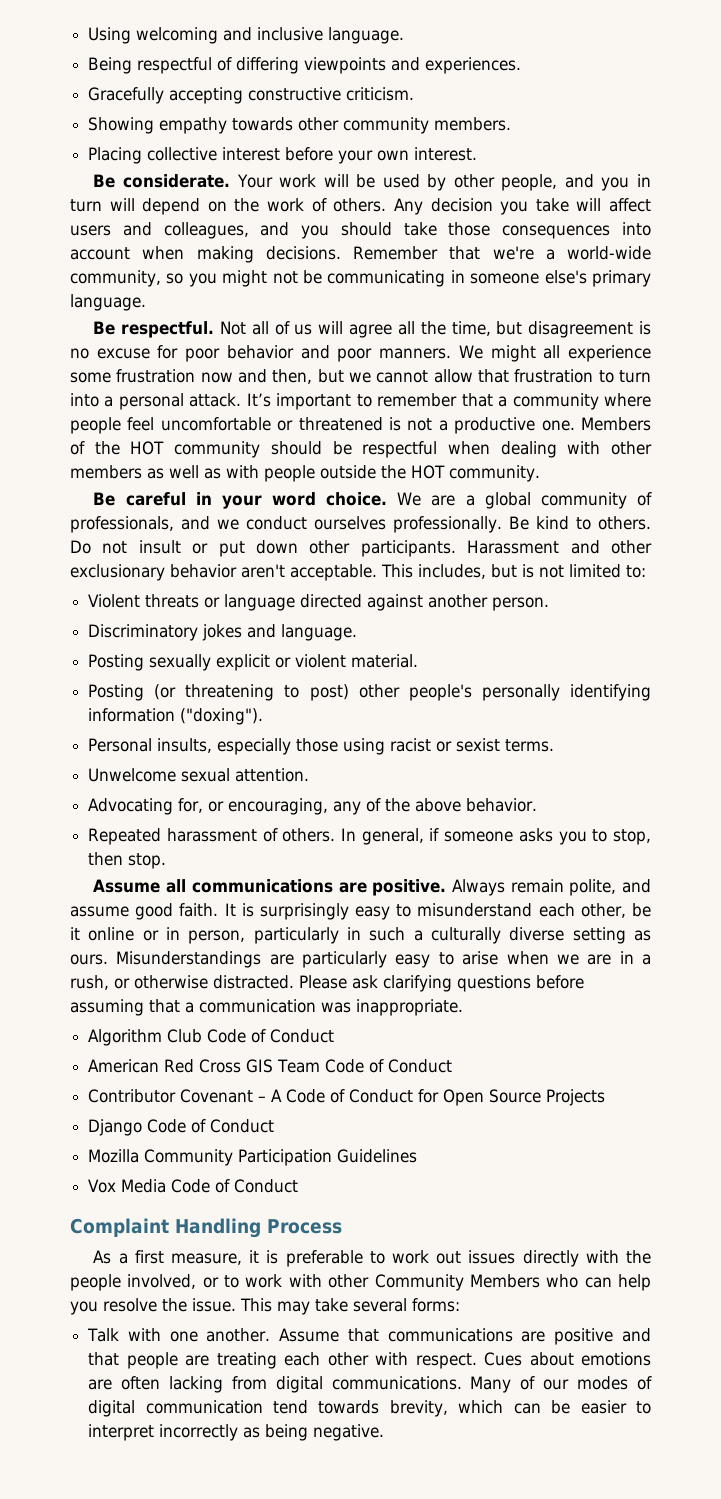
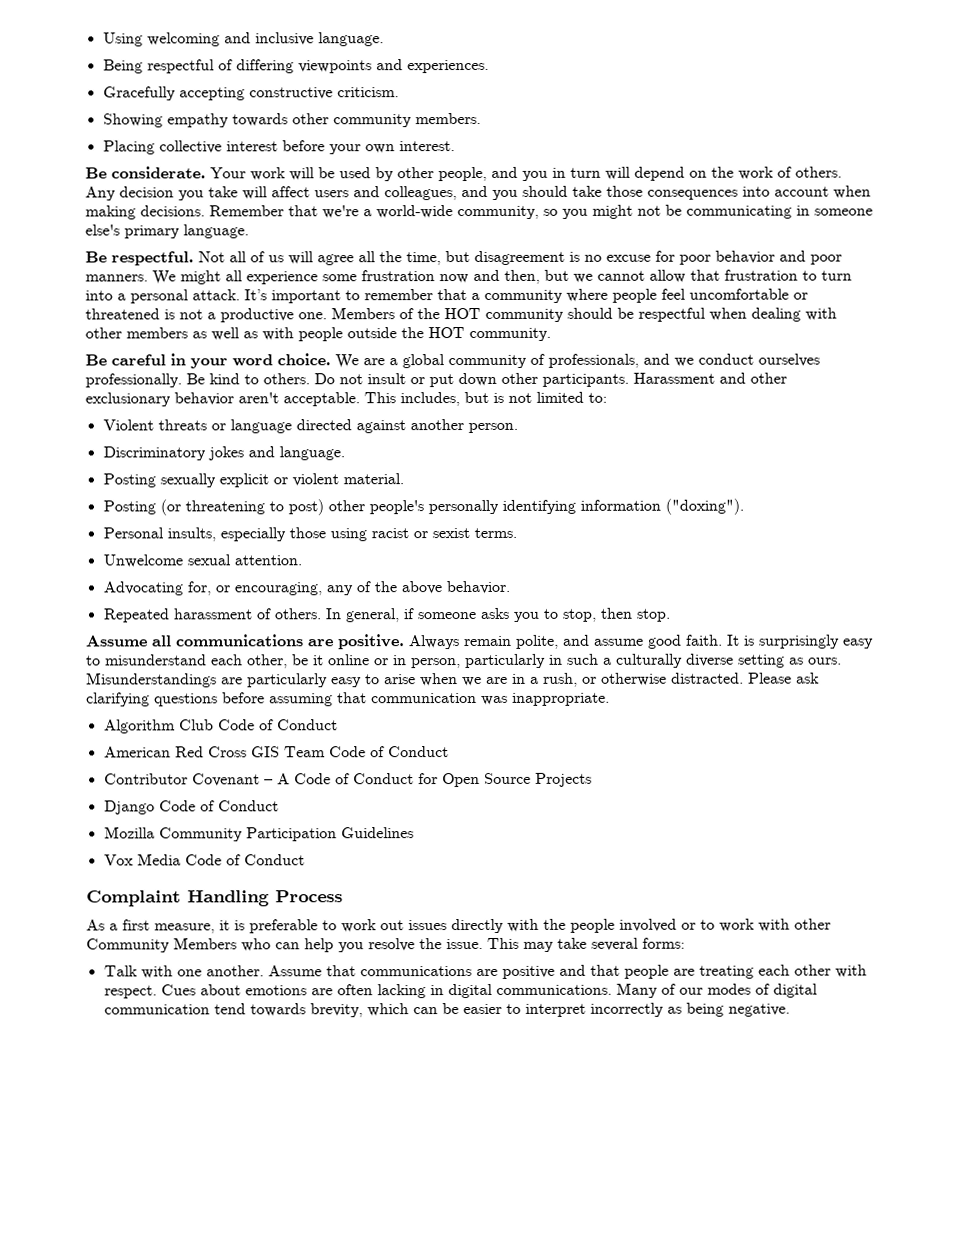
- Please ask clarifying questions before assuming that a communication was inappropriate.
+ Please ask clarifying questions before assuming that communication was inappropriate.
- As a first measure, it is preferable to work out issues directly with the people involved, or to work with other Community Members who can help you resolve the issue.
+ As a first measure, it is preferable to work out issues directly with the people involved or to work with other Community Members who can help you resolve the issue.
- Cues about emotions are often lacking from digital communications.
+ Cues about emotions are often lacking in digital communications.

